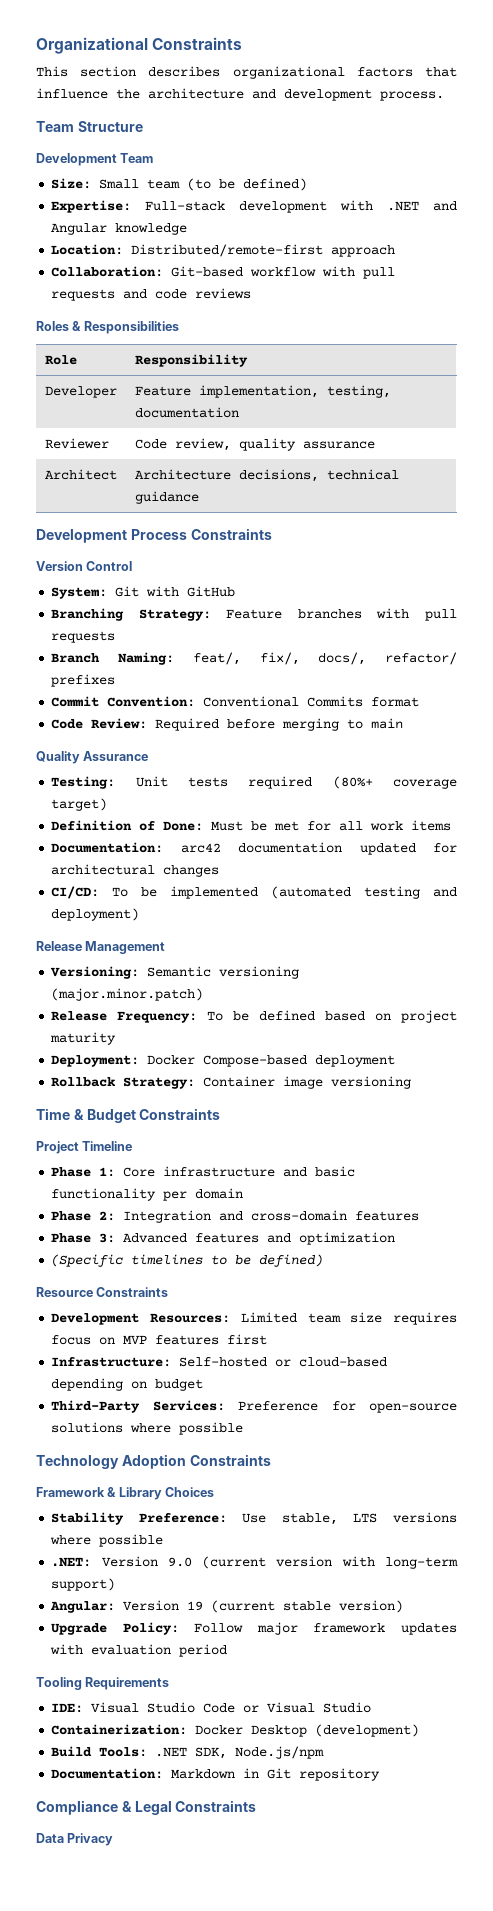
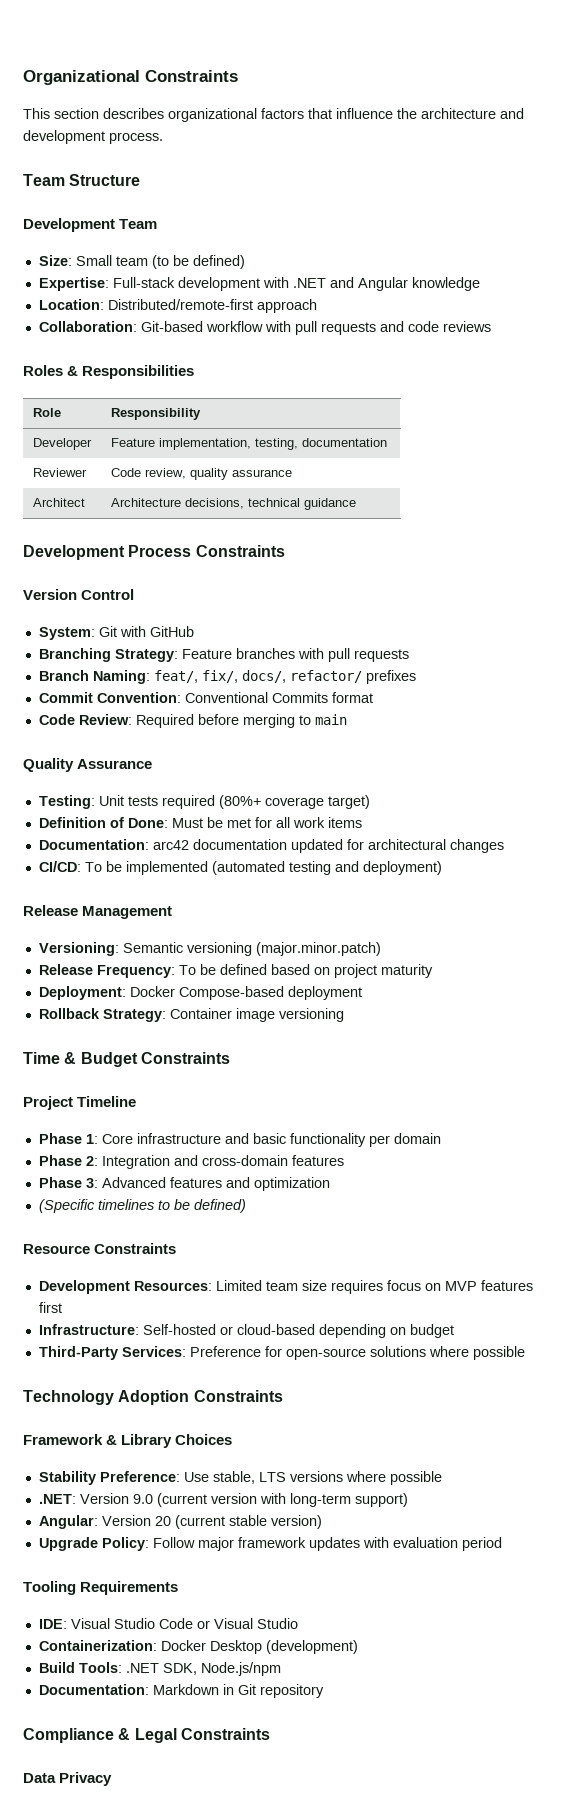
- Angular: Version 19 (current stable version)
+ Angular: Version 20 (current stable version)

